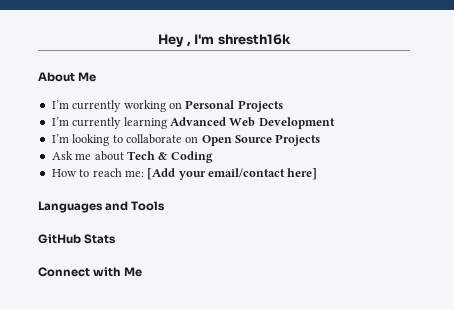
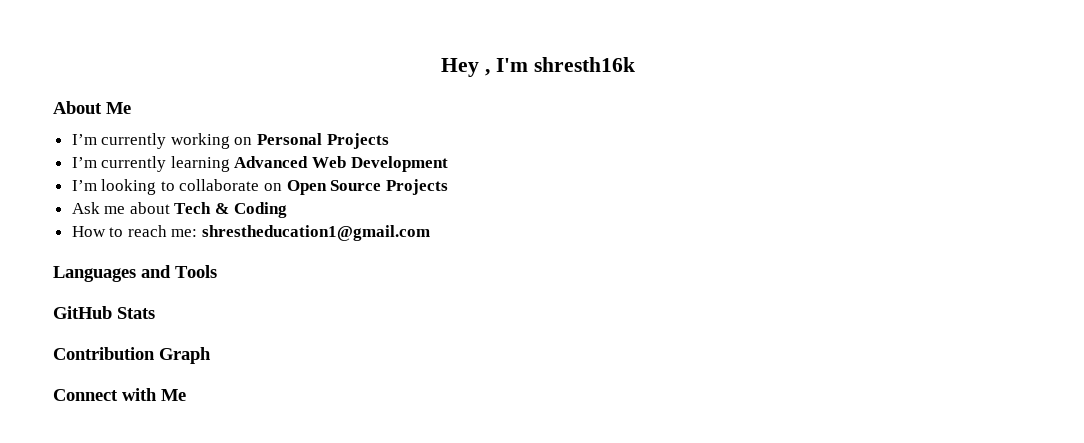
- How to reach me: [Add your email/contact here]
+ How to reach me: shrestheducation1@gmail.com
+ Contribution Graph

